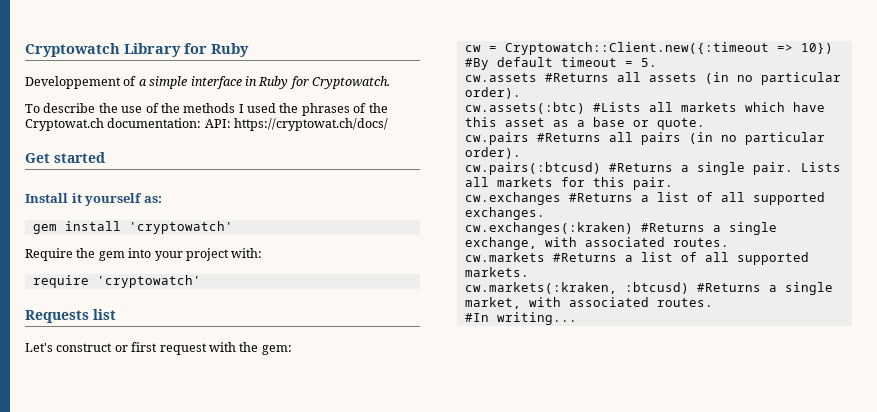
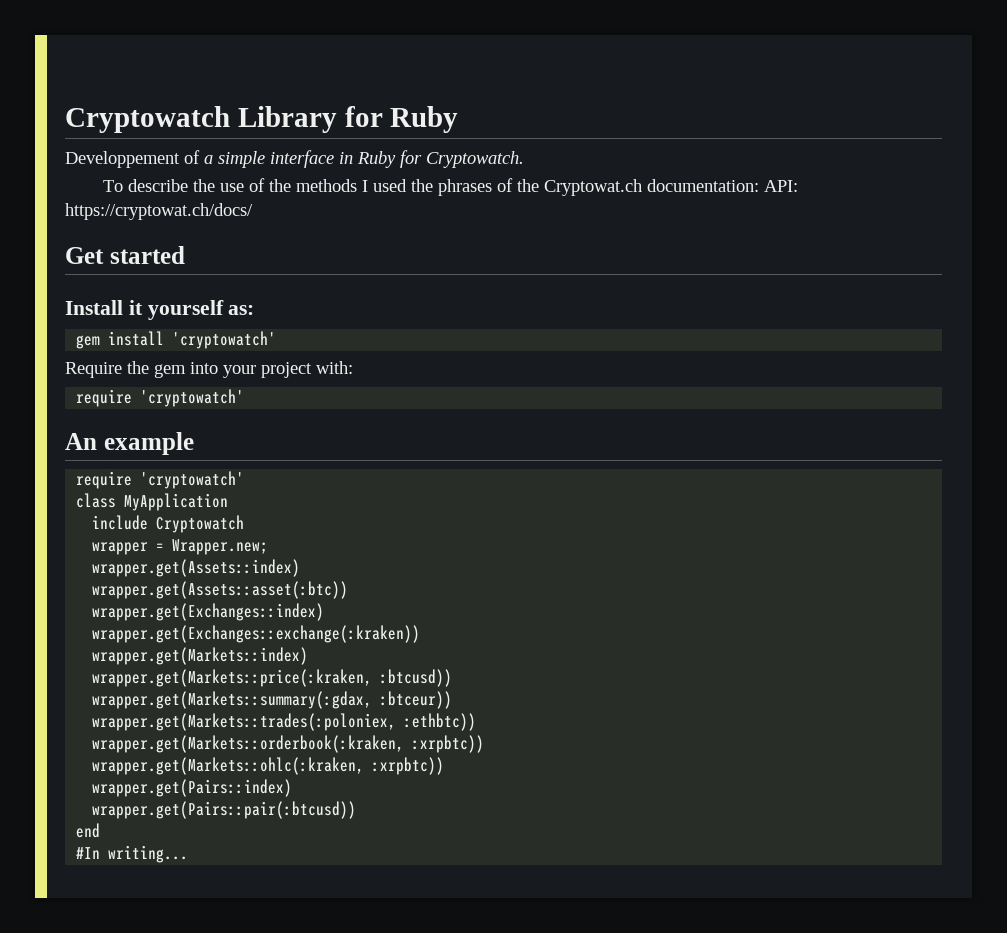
- Requests list
- Let's construct or first request with the gem:
- cw = Cryptowatch::Client.new({:timeout => 10}) #By default timeout = 5.
- cw.assets #Returns all assets (in no particular order).
- cw.assets(:btc) #Lists all markets which have this asset as a base or quote.
- cw.pairs #Returns all pairs (in no particular order).
- cw.pairs(:btcusd) #Returns a single pair. Lists all markets for this pair.
- cw.exchanges #Returns a list of all supported exchanges.
- cw.exchanges(:kraken) #Returns a single exchange, with associated routes.
- cw.markets #Returns a list of all supported markets.
- cw.markets(:kraken, :btcusd) #Returns a single market, with associated routes.
+ An example
+ require 'cryptowatch'
+ class MyApplication
+ include Cryptowatch
+ wrapper = Wrapper.new;
+ wrapper.get(Assets::index)
+ wrapper.get(Assets::asset(:btc))
+ wrapper.get(Exchanges::index)
+ wrapper.get(Exchanges::exchange(:kraken))
+ wrapper.get(Markets::index)
+ wrapper.get(Markets::price(:kraken, :btcusd))
+ wrapper.get(Markets::summary(:gdax, :btceur))
+ wrapper.get(Markets::trades(:poloniex, :ethbtc))
+ wrapper.get(Markets::orderbook(:kraken, :xrpbtc))
+ wrapper.get(Markets::ohlc(:kraken, :xrpbtc))
+ wrapper.get(Pairs::index)
+ wrapper.get(Pairs::pair(:btcusd))
+ end

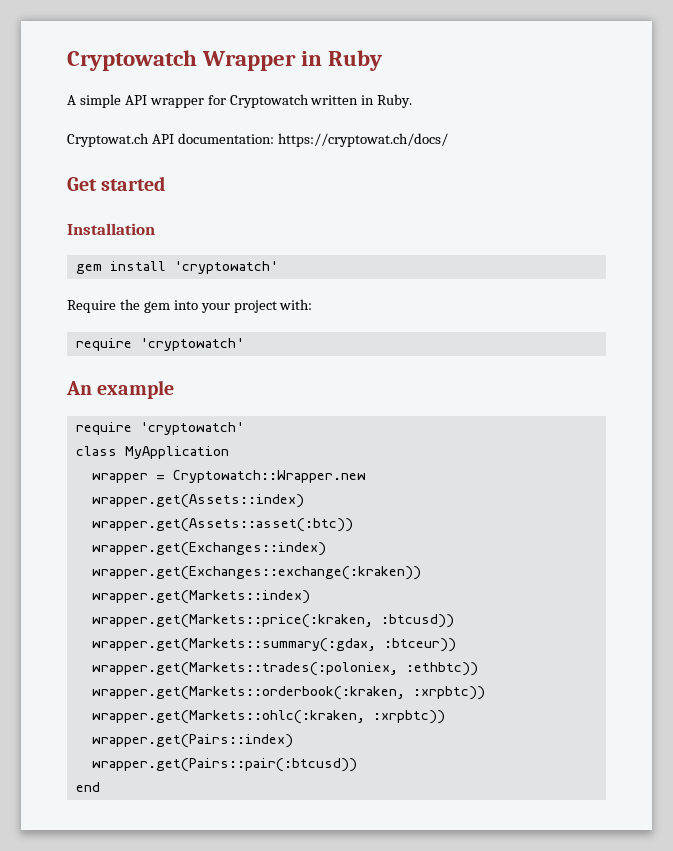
- Cryptowatch Library for Ruby
+ Cryptowatch Wrapper in Ruby
- Developpement of a simple interface in Ruby for Cryptowatch.
- To describe the use of the methods I used the phrases of the Cryptowat.ch documentation: API: https://cryptowat.ch/docs/
+ A simple API wrapper for Cryptowatch written in Ruby.
+ Cryptowat.ch API documentation: https://cryptowat.ch/docs/
- Install it yourself as:
+ Installation
- include Cryptowatch
- wrapper = Wrapper.new;
+ wrapper = Cryptowatch::Wrapper.new
- #In writing...

